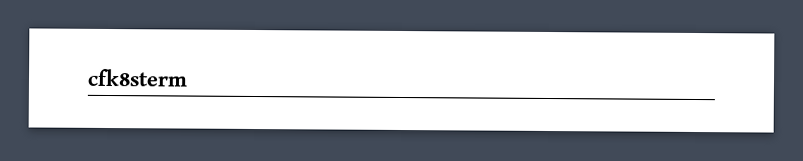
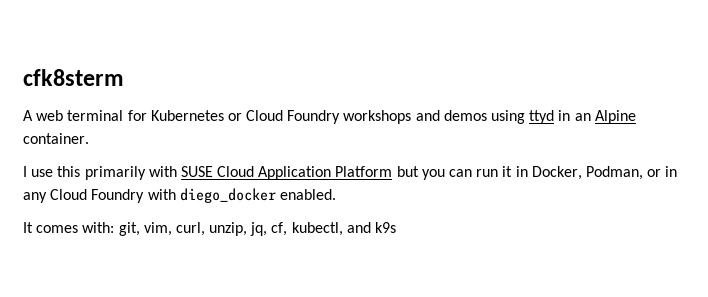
+ A web terminal for Kubernetes or Cloud Foundry workshops and demos using ttyd in an Alpine container.
+ I use this primarily with SUSE Cloud Application Platform but you can run it in Docker, Podman, or in any Cloud Foundry with diego_docker enabled.
+ It comes with: git, vim, curl, unzip, jq, cf, kubectl, and k9s

